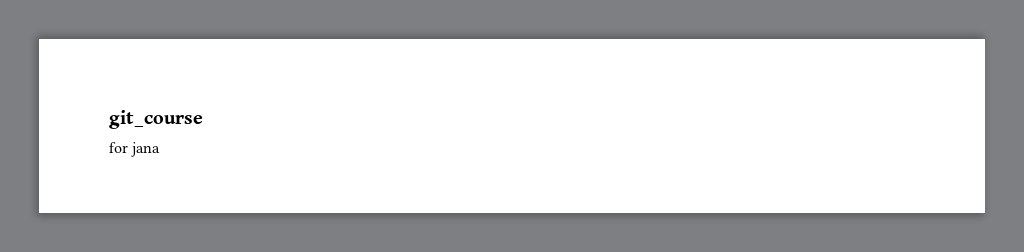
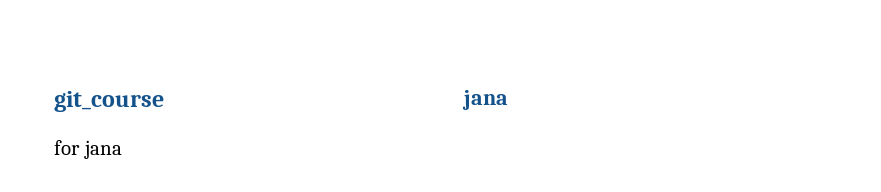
  for jana
+ jana

